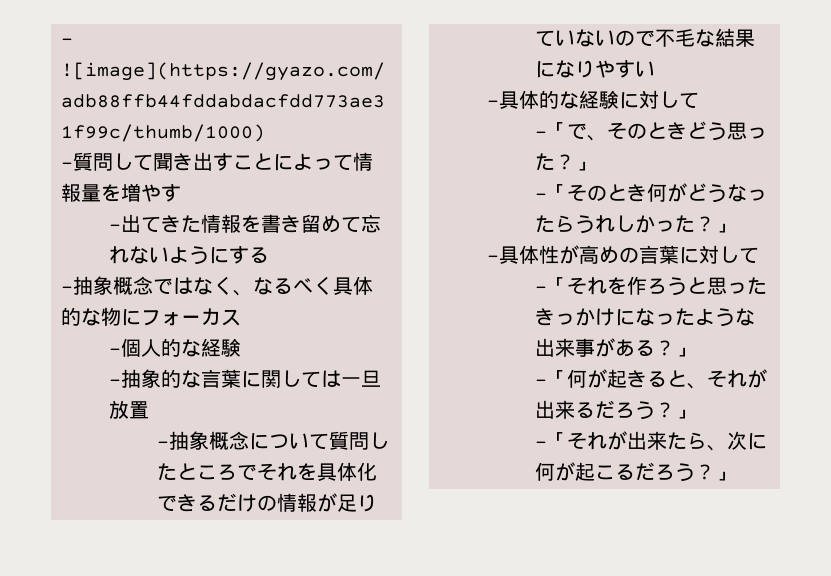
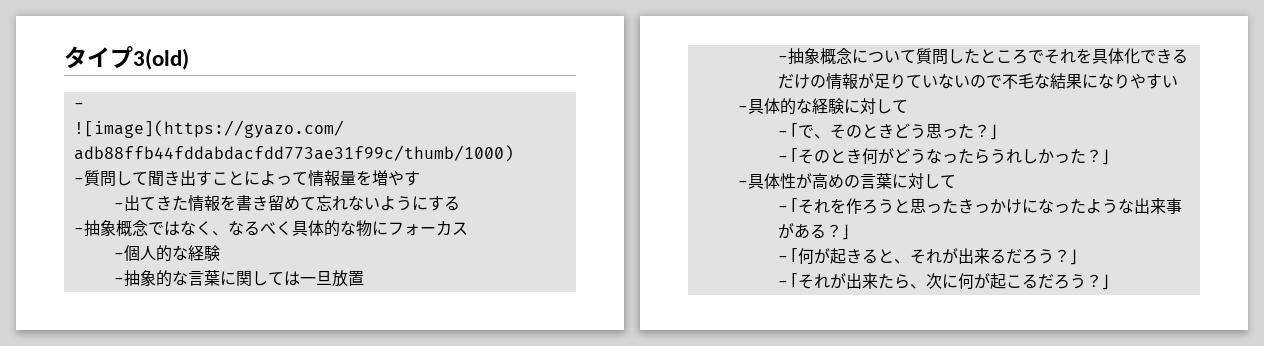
+ タイプ3(old)

